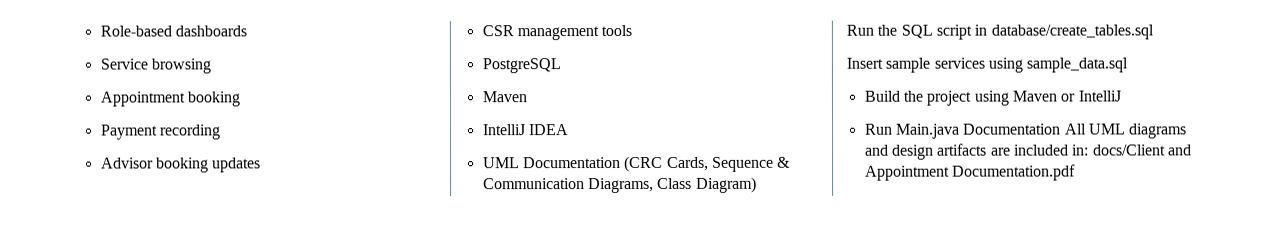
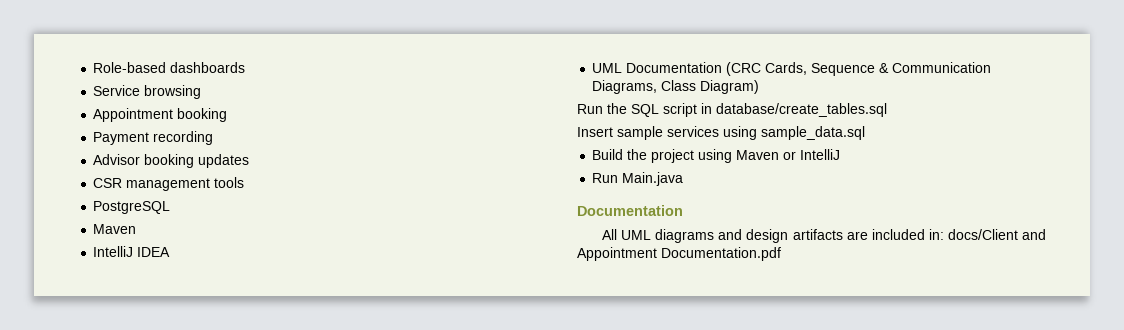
- Run Main.java Documentation All UML diagrams and design artifacts are included in: docs/Client and Appointment Documentation.pdf
+ Run Main.java
+ Documentation
+ All UML diagrams and design artifacts are included in: docs/Client and Appointment Documentation.pdf

